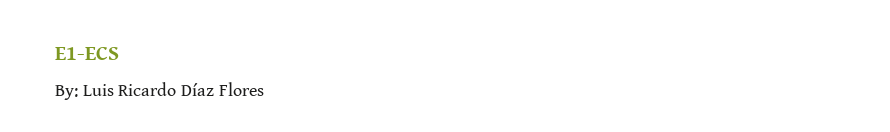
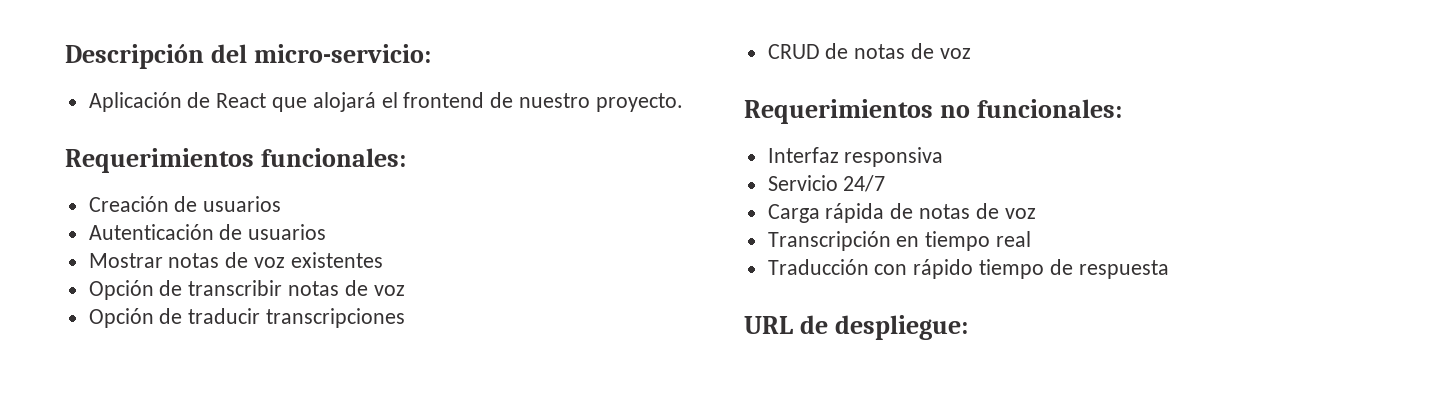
- E1-ECS
- By: Luis Ricardo Díaz Flores
+ Descripción del micro-servicio:
+ Aplicación de React que alojará el frontend de nuestro proyecto.
+ Requerimientos funcionales:
+ Creación de usuarios
+ Autenticación de usuarios
+ Mostrar notas de voz existentes
+ Opción de transcribir notas de voz
+ Opción de traducir transcripciones
+ CRUD de notas de voz
+ Requerimientos no funcionales:
+ Interfaz responsiva
+ Servicio 24/7
+ Carga rápida de notas de voz
+ Transcripción en tiempo real
+ Traducción con rápido tiempo de respuesta
+ URL de despliegue:

